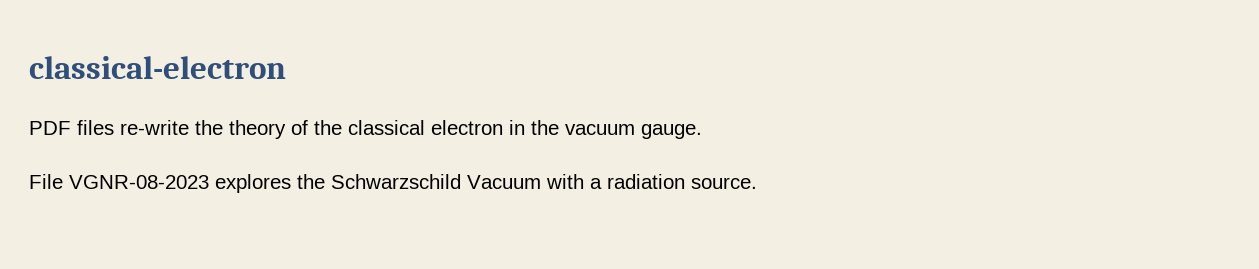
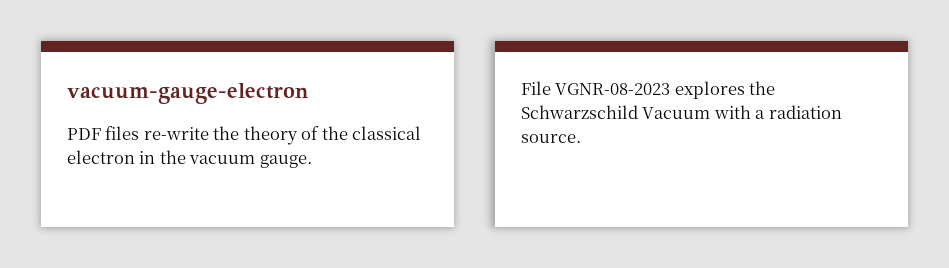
- classical-electron
+ vacuum-gauge-electron

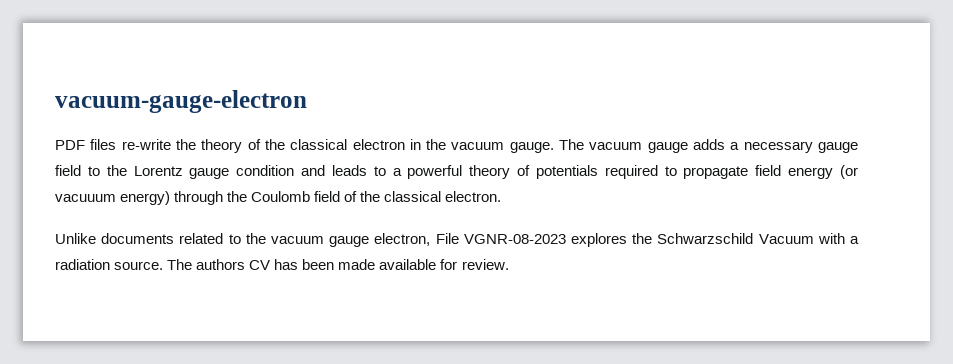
- PDF files re-write the theory of the classical electron in the vacuum gauge.
- File VGNR-08-2023 explores the Schwarzschild Vacuum with a radiation source.
+ PDF files re-write the theory of the classical electron in the vacuum gauge. The vacuum gauge adds a necessary gauge field to the Lorentz gauge condition and leads to a powerful theory of potentials required to propagate field energy (or vacuuum energy) through the Coulomb field of the classical electron.
+ Unlike documents related to the vacuum gauge electron, File VGNR-08-2023 explores the Schwarzschild Vacuum with a radiation source.
+ The authors CV has been made available for review.

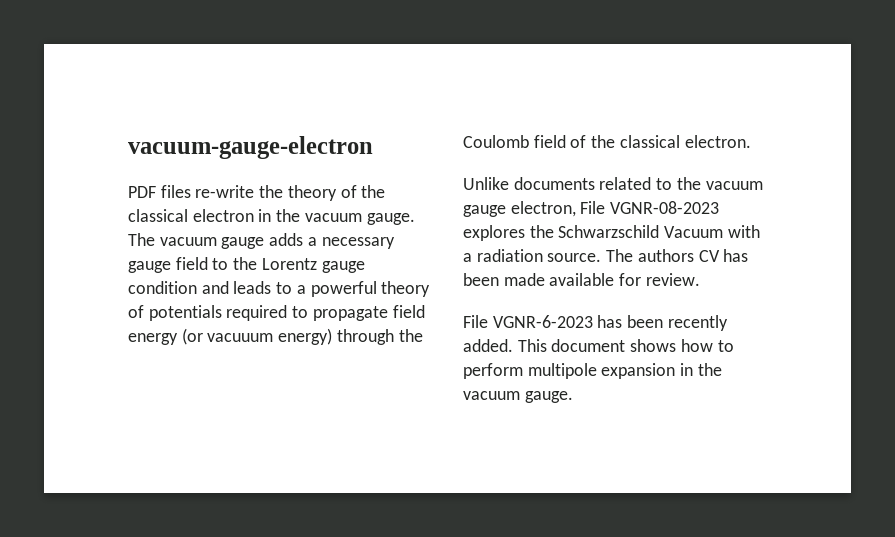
+ File VGNR-6-2023 has been recently added. This document shows how to perform multipole expansion in the vacuum gauge.

